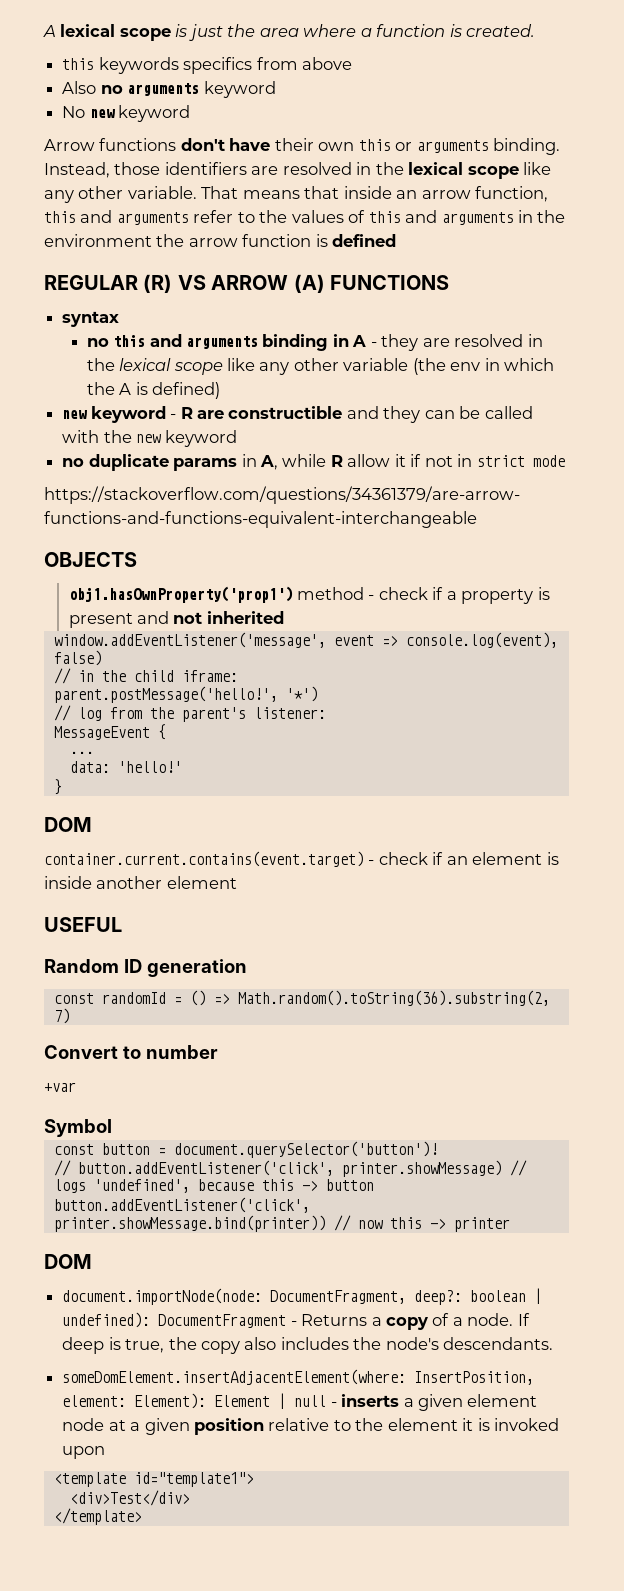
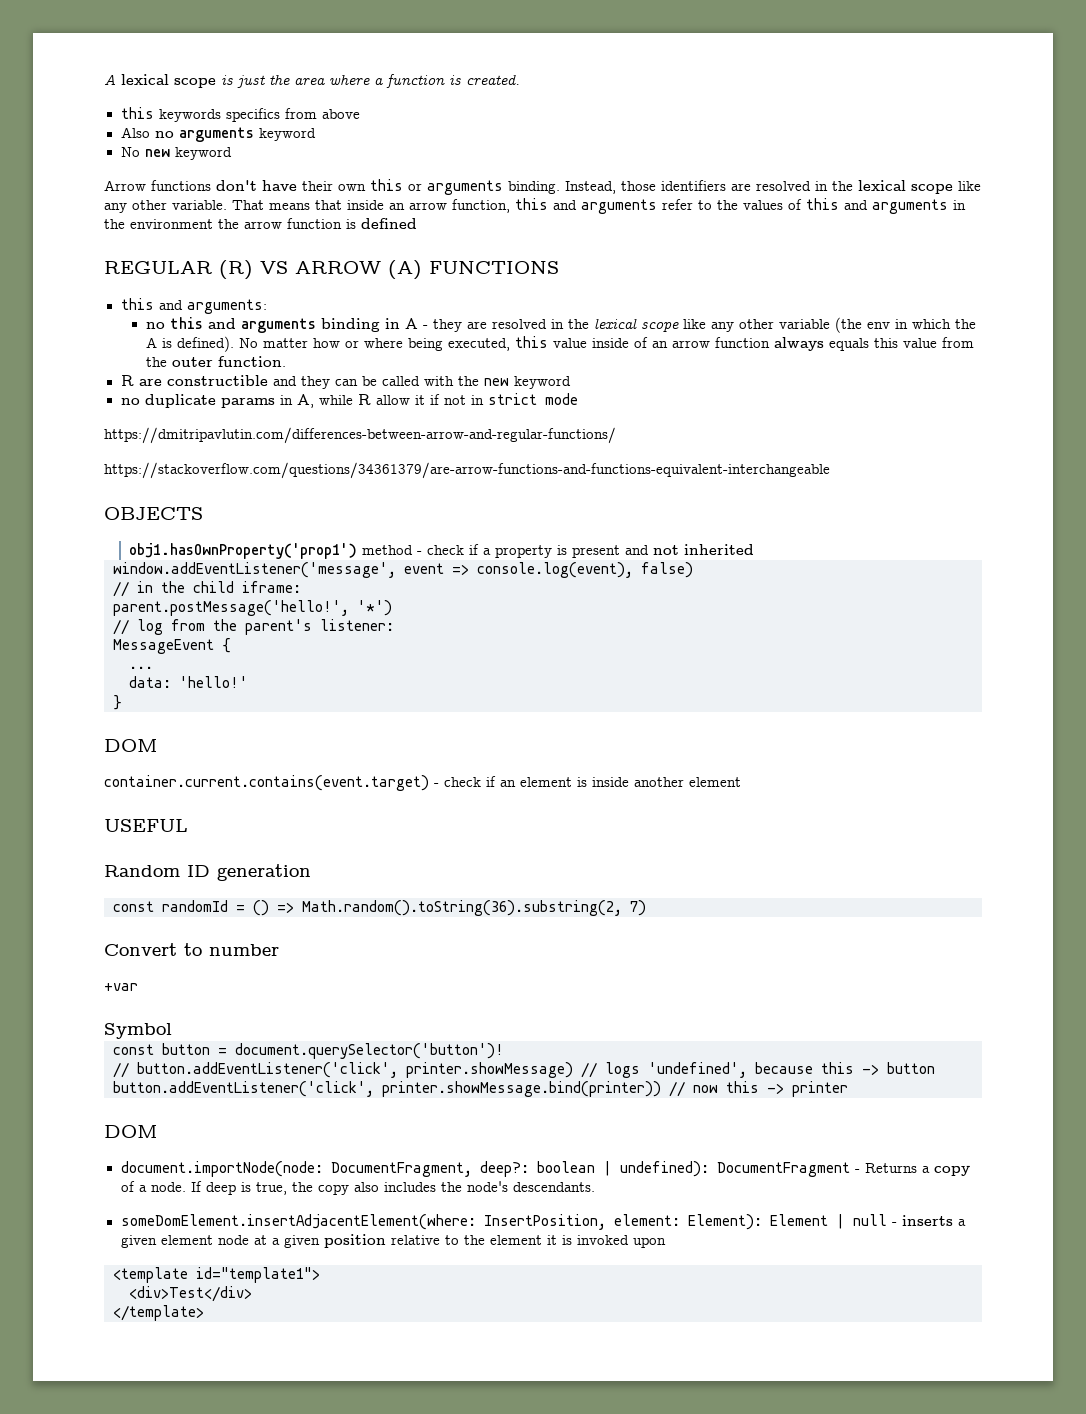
- syntax
+ this and arguments:
- no this and arguments binding in A - they are resolved in the lexical scope like any other variable (the env in which the A is defined)
- new keyword - R are constructible and they can be called with the new keyword
+ no this and arguments binding in A - they are resolved in the lexical scope like any other variable (the env in which the A is defined). No matter how or where being executed, this value inside of an arrow function always equals this value from the outer function.
+ R are constructible and they can be called with the new keyword
+ https://dmitripavlutin.com/differences-between-arrow-and-regular-functions/

